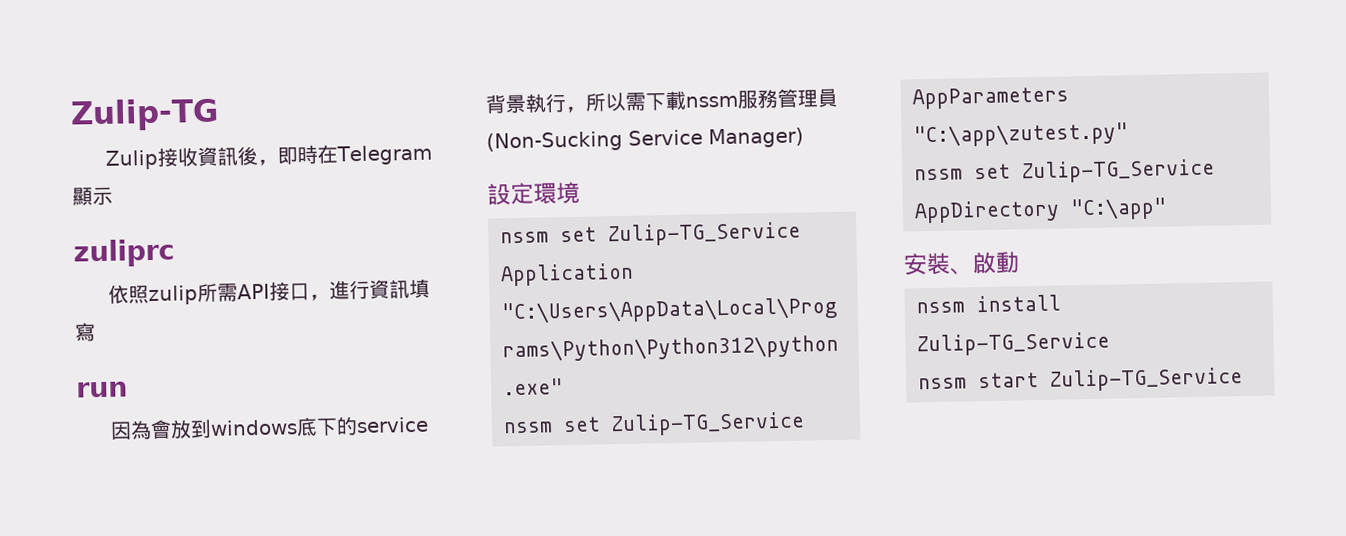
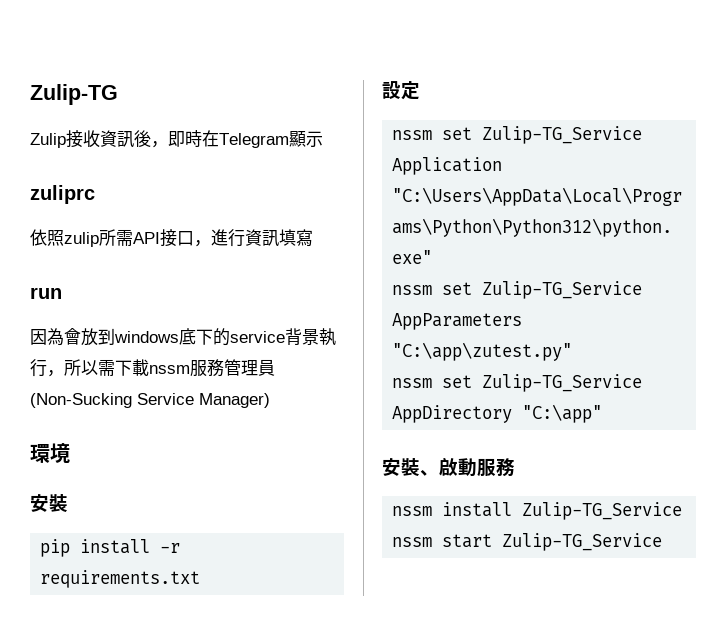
+ 環境
+ 安裝
+ pip install -r requirements.txt
- 設定環境
+ 設定
- 安裝、啟動
+ 安裝、啟動服務

